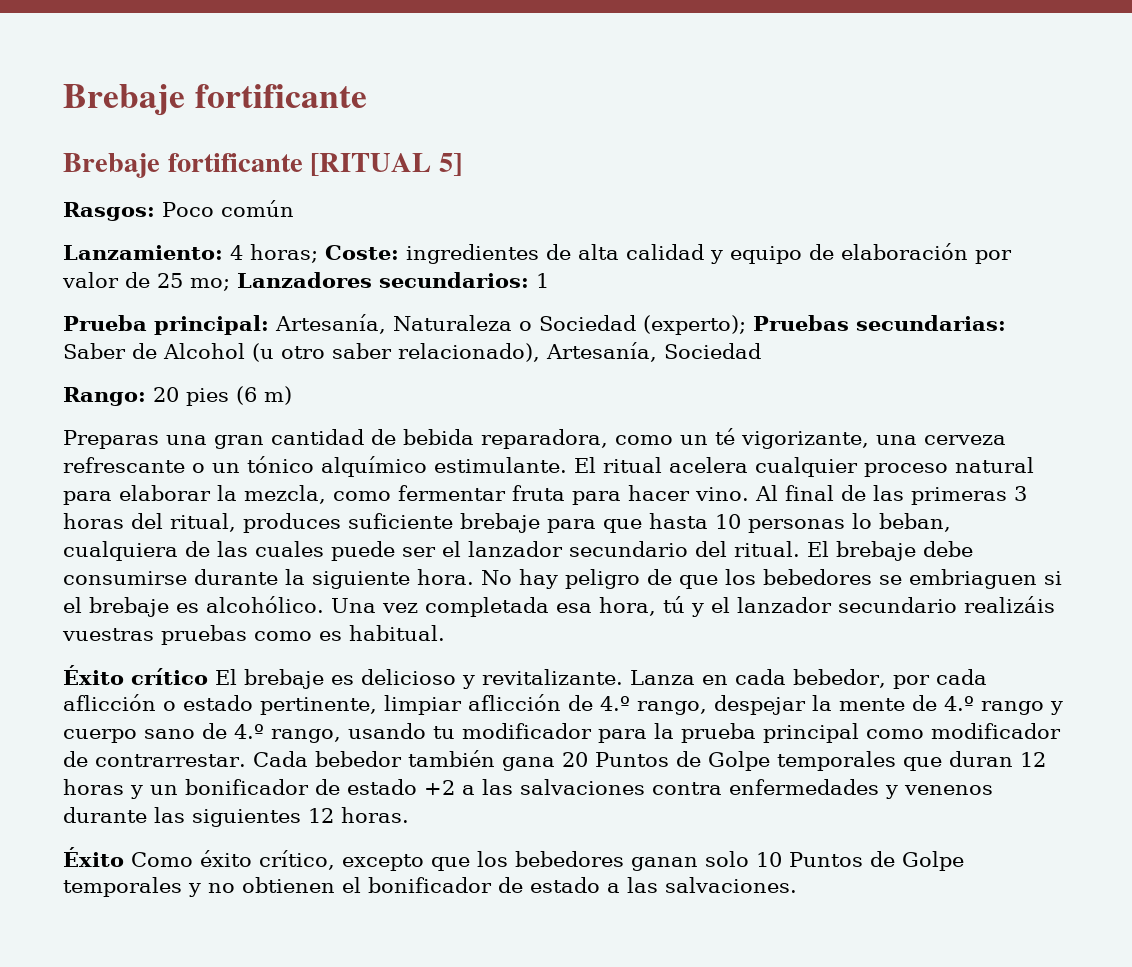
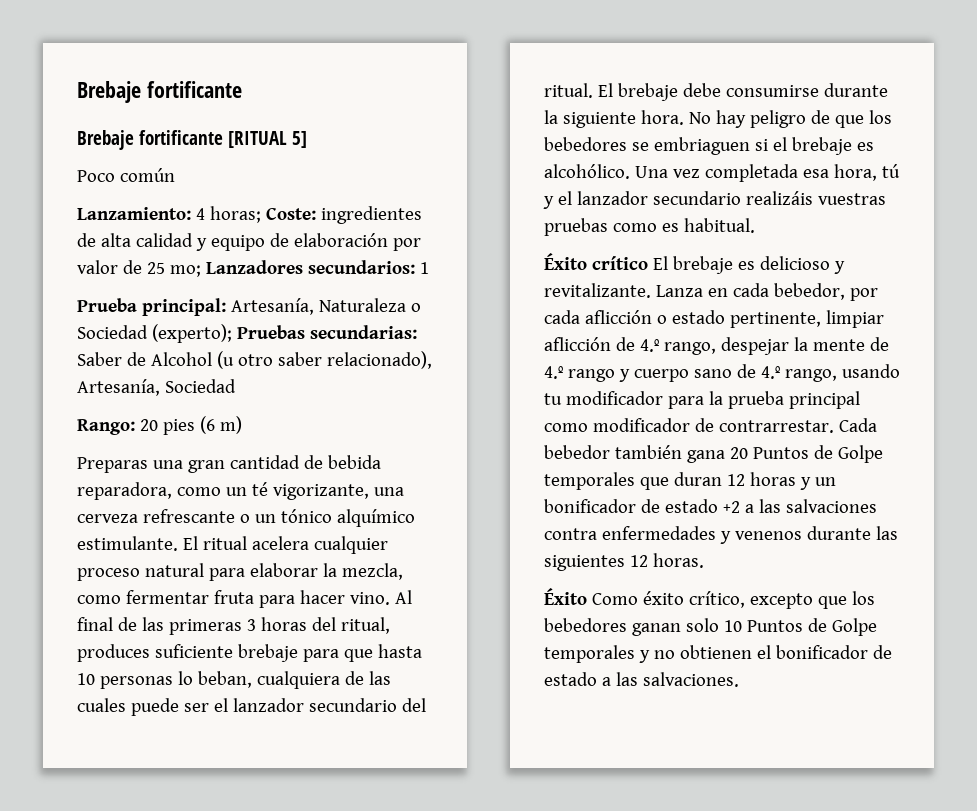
- Rasgos: Poco común
+ Poco común

